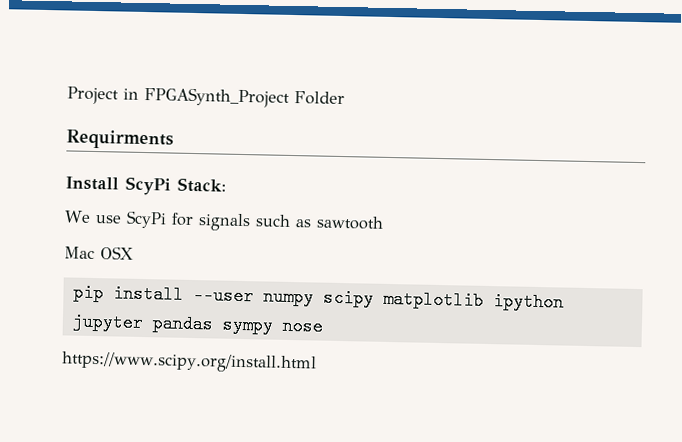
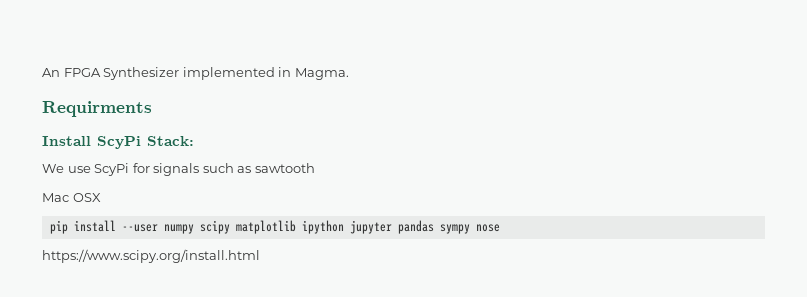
- Project in FPGASynth_Project Folder
+ An FPGA Synthesizer implemented in Magma.

